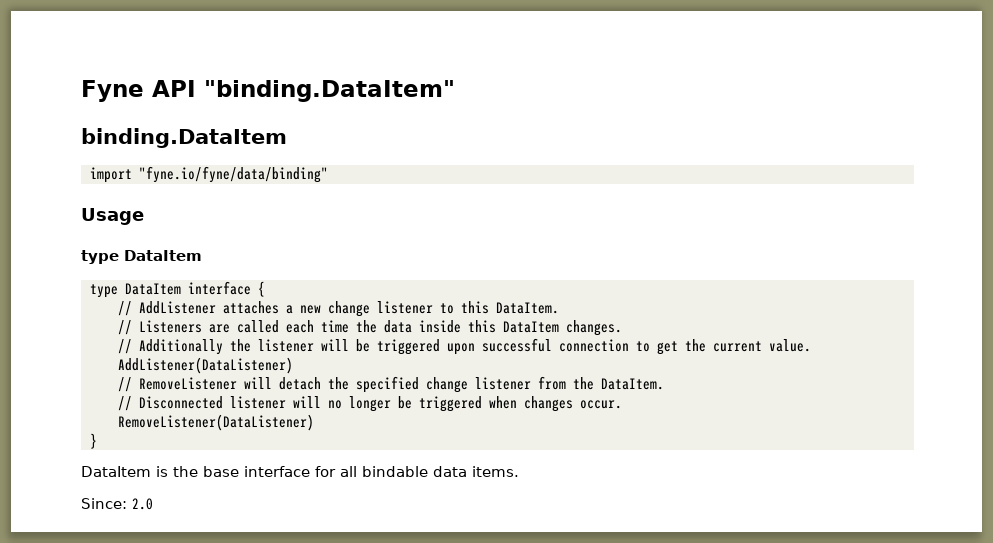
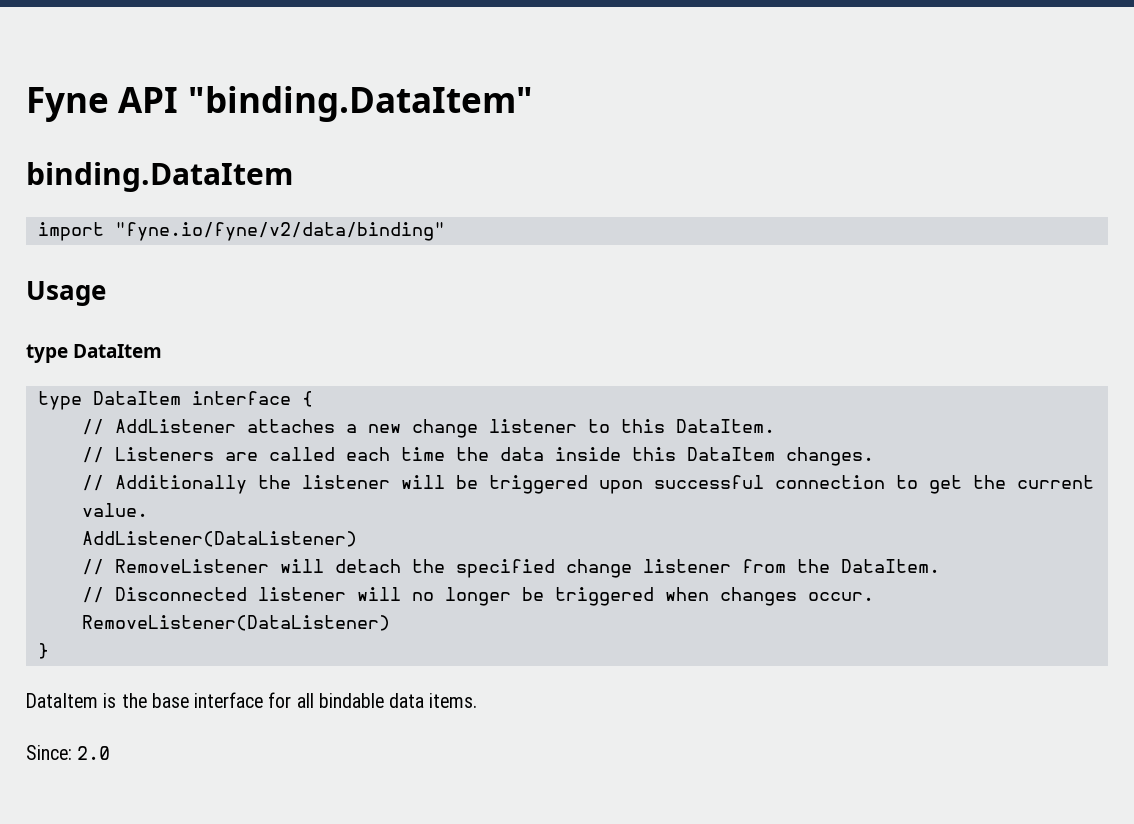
- import "fyne.io/fyne/data/binding"
+ import "fyne.io/fyne/v2/data/binding"

